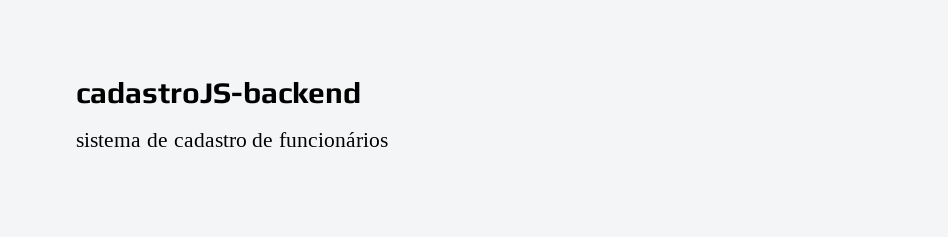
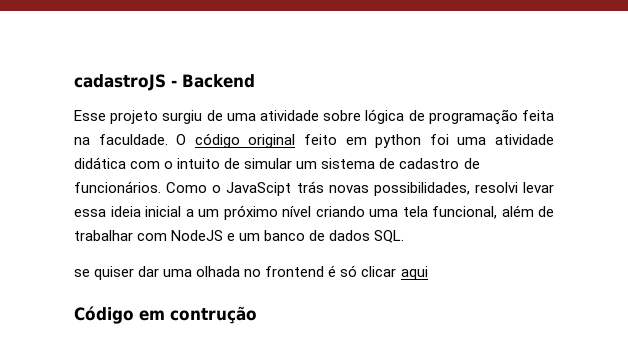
- cadastroJS-backend
- sistema de cadastro de funcionários
+ cadastroJS - Backend
+ Esse projeto surgiu de uma atividade sobre lógica de programação feita na faculdade. O código original feito em python foi uma atividade didática com o intuito de simular um sistema de cadastro de funcionários. Como o JavaScipt trás novas possibilidades, resolvi levar essa ideia inicial a um próximo nível criando uma tela funcional, além de trabalhar com NodeJS e um banco de dados SQL.
+ se quiser dar uma olhada no frontend é só clicar aqui
+ Código em contrução

